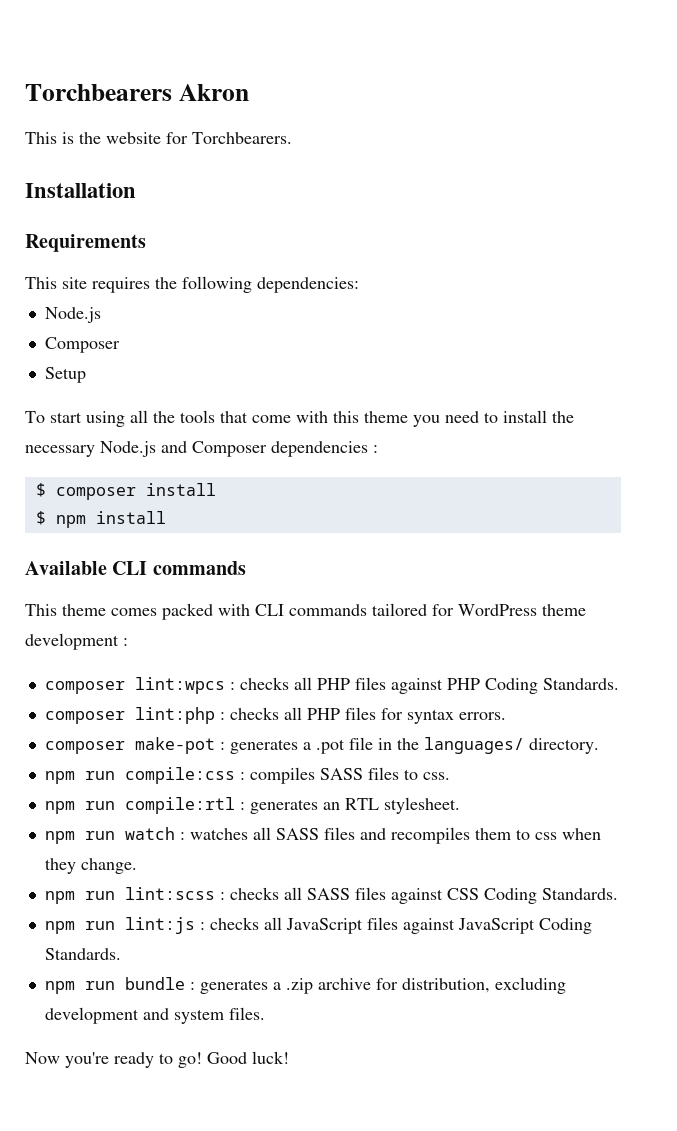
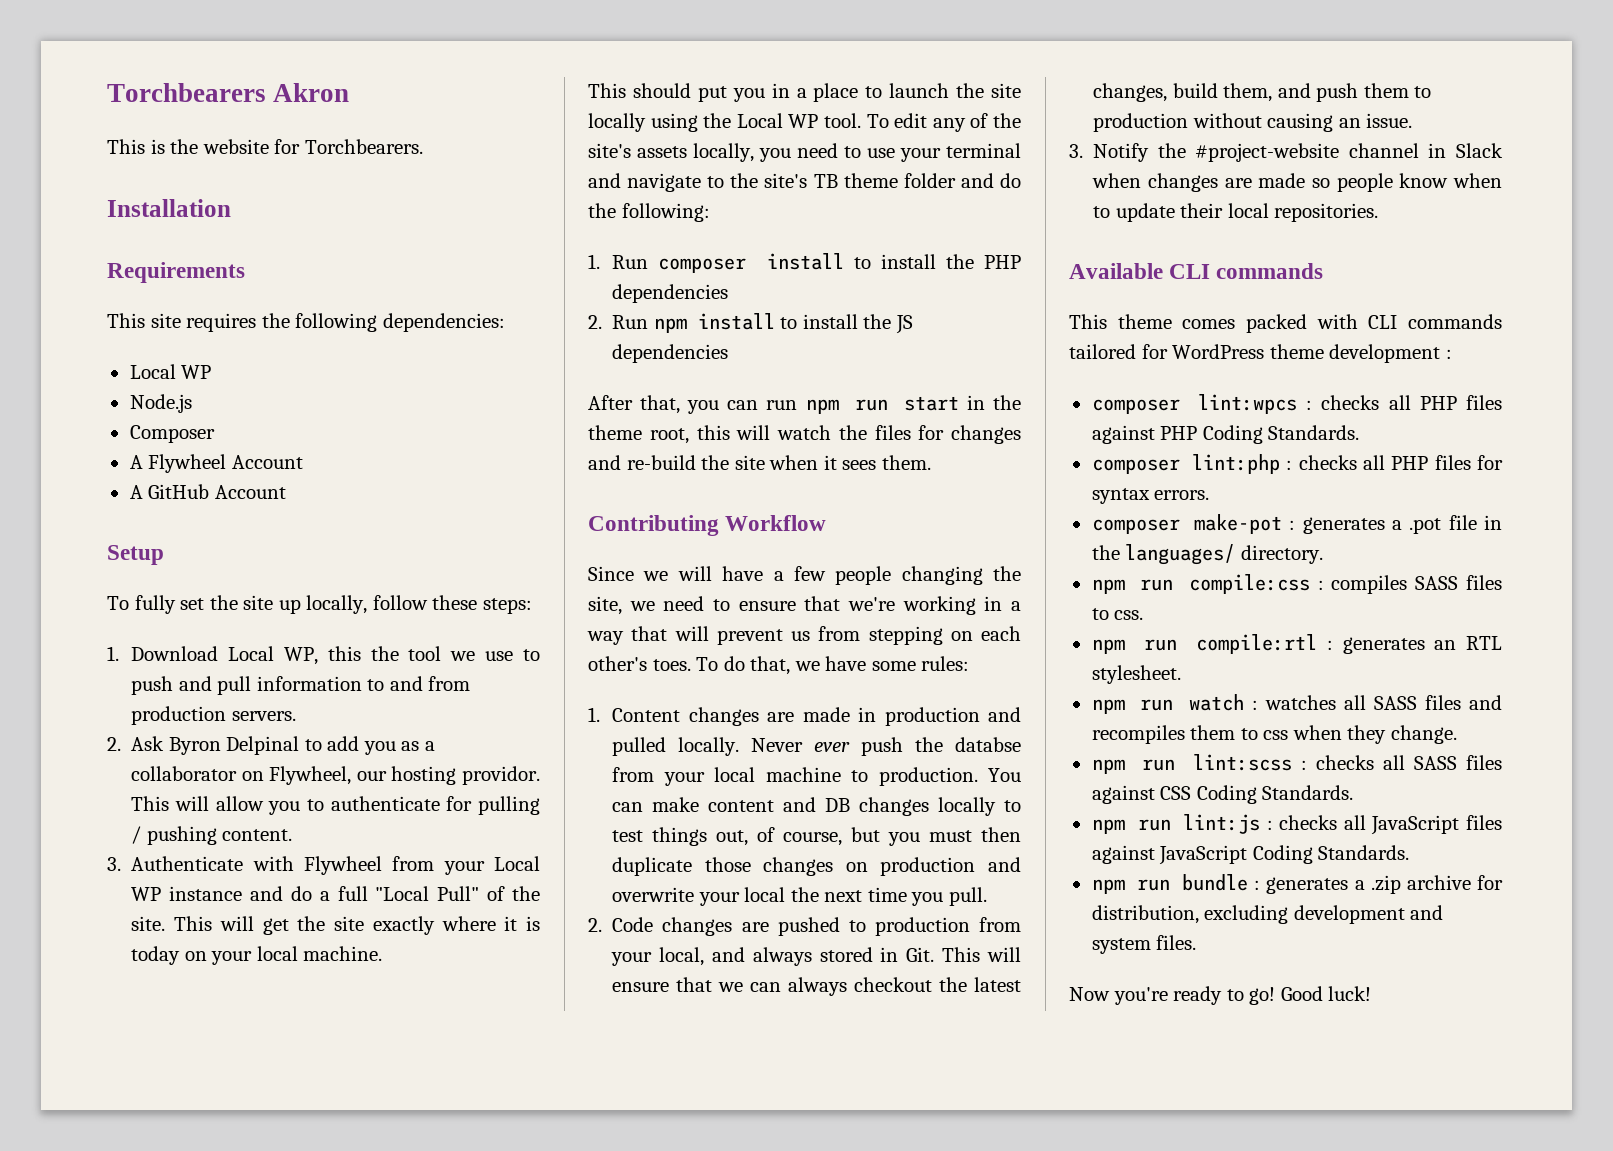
  This site requires the following dependencies:
+ Local WP
+ A Flywheel Account
+ A GitHub Account
  Setup
- To start using all the tools that come with this theme you need to install the necessary Node.js and Composer dependencies :
- $ composer install
- $ npm install
+ To fully set the site up locally, follow these steps:
+ 1. Download Local WP, this the tool we use to push and pull information to and from production servers.
+ 2. Ask Byron Delpinal to add you as a collaborator on Flywheel, our hosting providor. This will allow you to authenticate for pulling / pushing content.
+ 3. Authenticate with Flywheel from your Local WP instance and do a full "Local Pull" of the site. This will get the site exactly where it is today on your local machine.
+ This should put you in a place to launch the site locally using the Local WP tool. To edit any of the site's assets locally, you need to use your terminal and navigate to the site's TB theme folder and do the following:
+ 1. Run composer install to install the PHP dependencies
+ 2. Run npm install to install the JS dependencies
+ After that, you can run npm run start in the theme root, this will watch the files for changes and re-build the site when it sees them.
+ Contributing Workflow
+ Since we will have a few people changing the site, we need to ensure that we're working in a way that will prevent us from stepping on each other's toes. To do that, we have some rules:
+ 1. Content changes are made in production and pulled locally. Never ever push the databse from your local machine to production. You can make content and DB changes locally to test things out, of course, but you must then duplicate those changes on production and overwrite your local the next time you pull.
+ 2. Code changes are pushed to production from your local, and always stored in Git. This will ensure that we can always checkout the latest changes, build them, and push them to production without causing an issue.
+ 3. Notify the #project-website channel in Slack when changes are made so people know when to update their local repositories.

